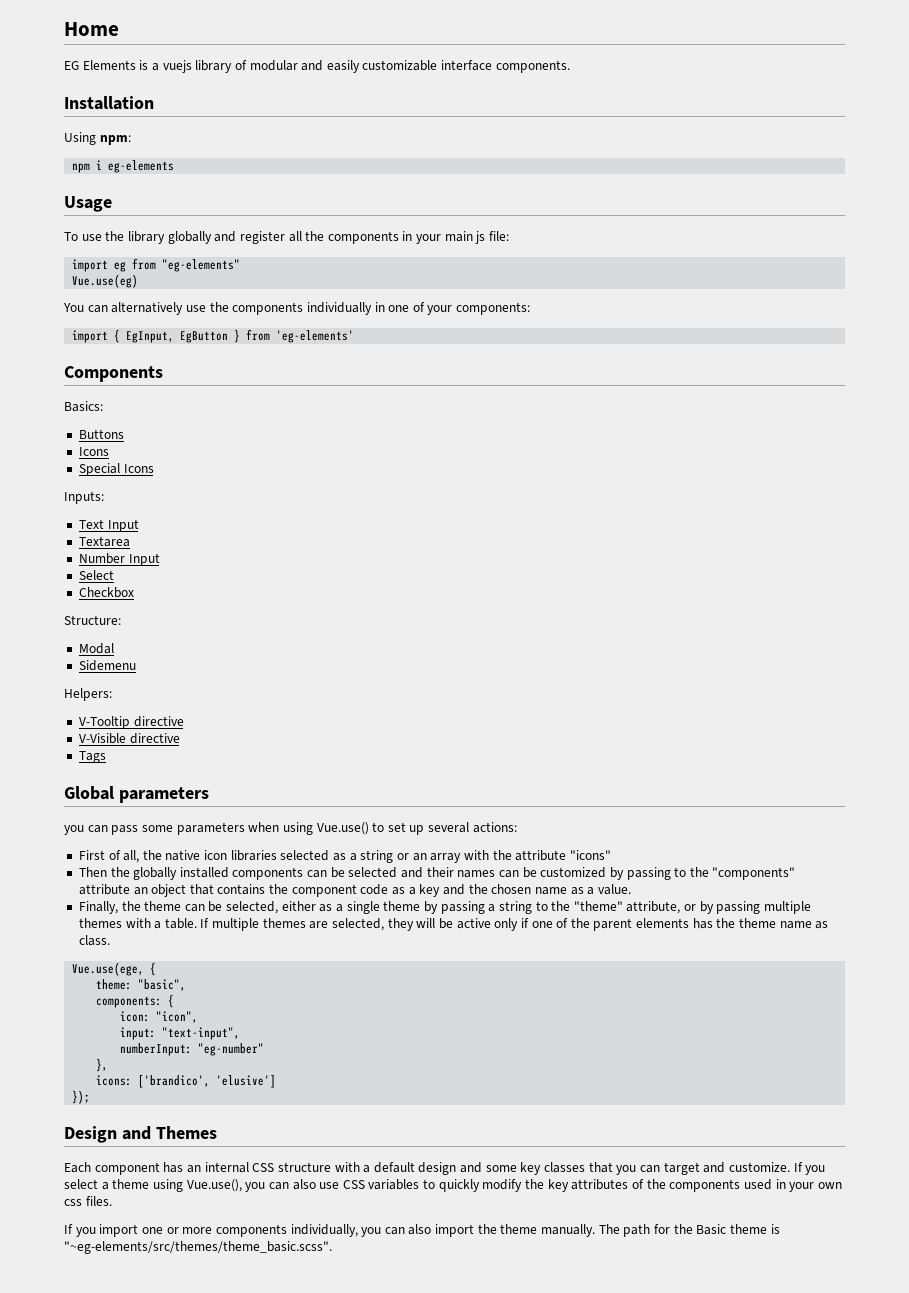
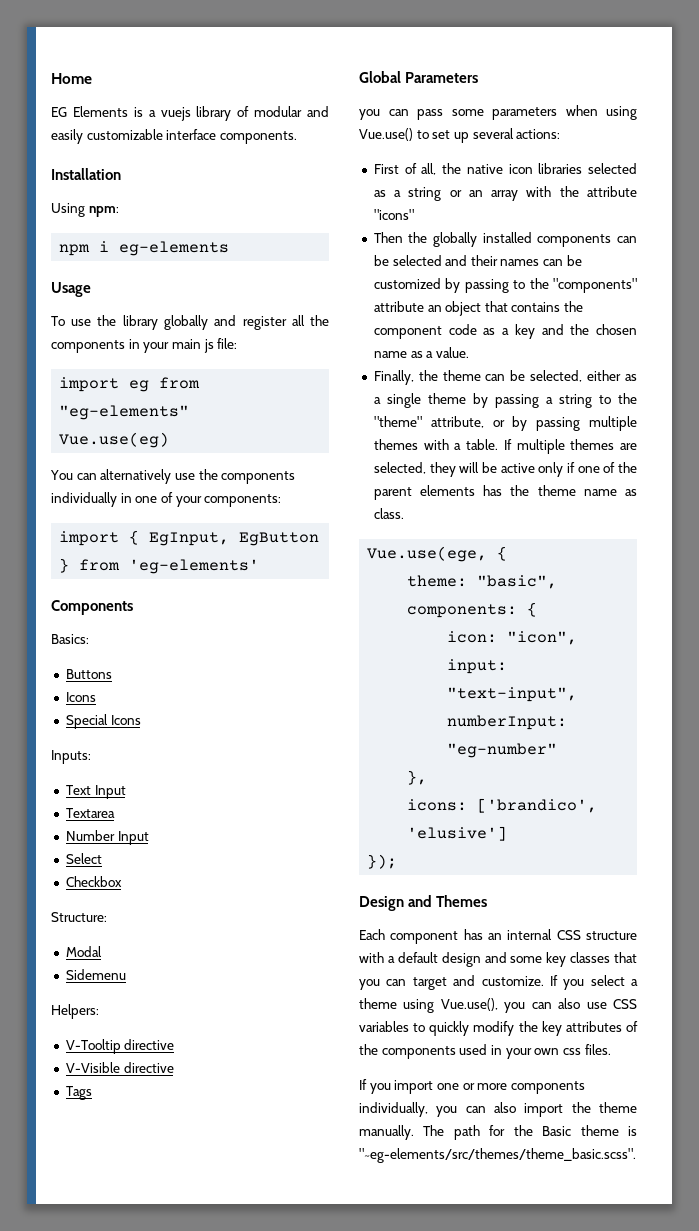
- Global parameters
+ Global Parameters

